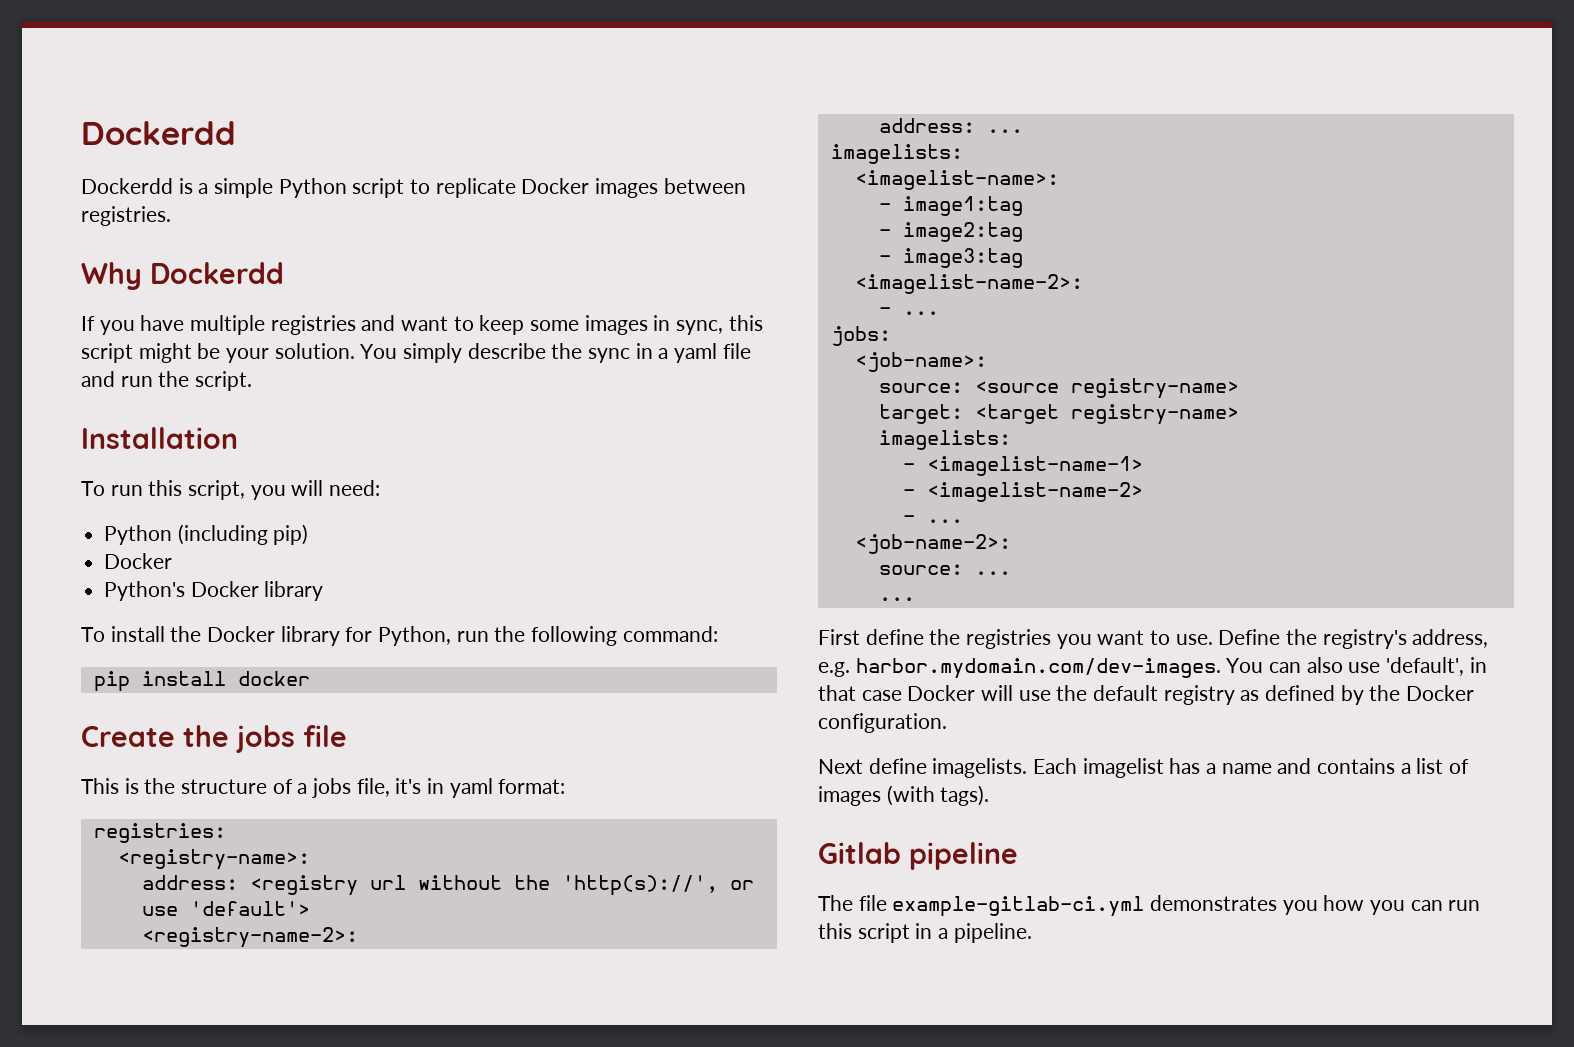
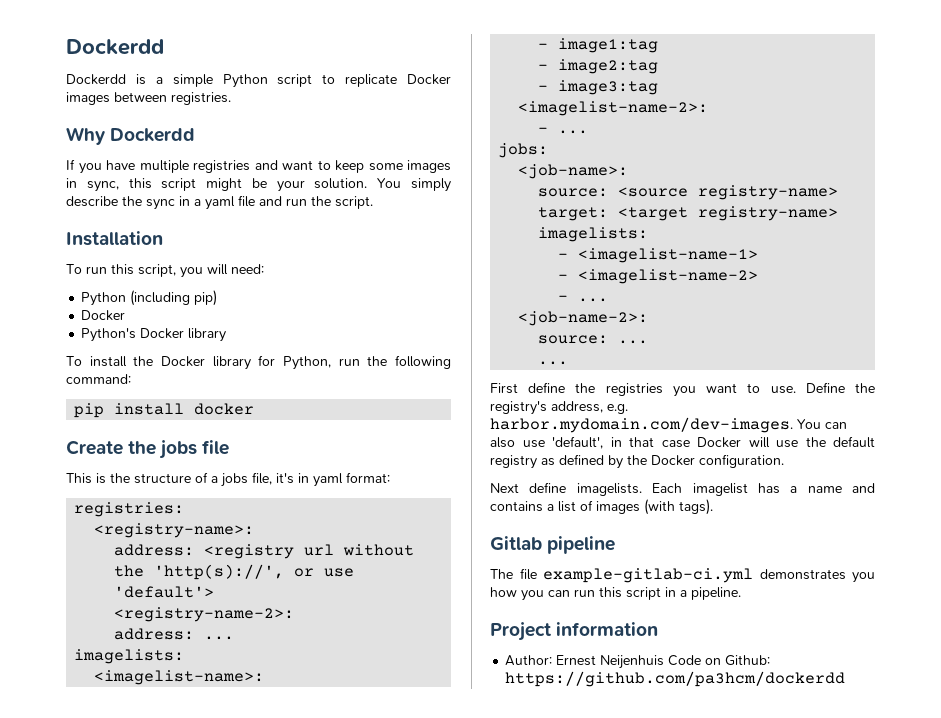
+ Project information
+ Author: Ernest Neijenhuis Code on Github: https://github.com/pa3hcm/dockerdd

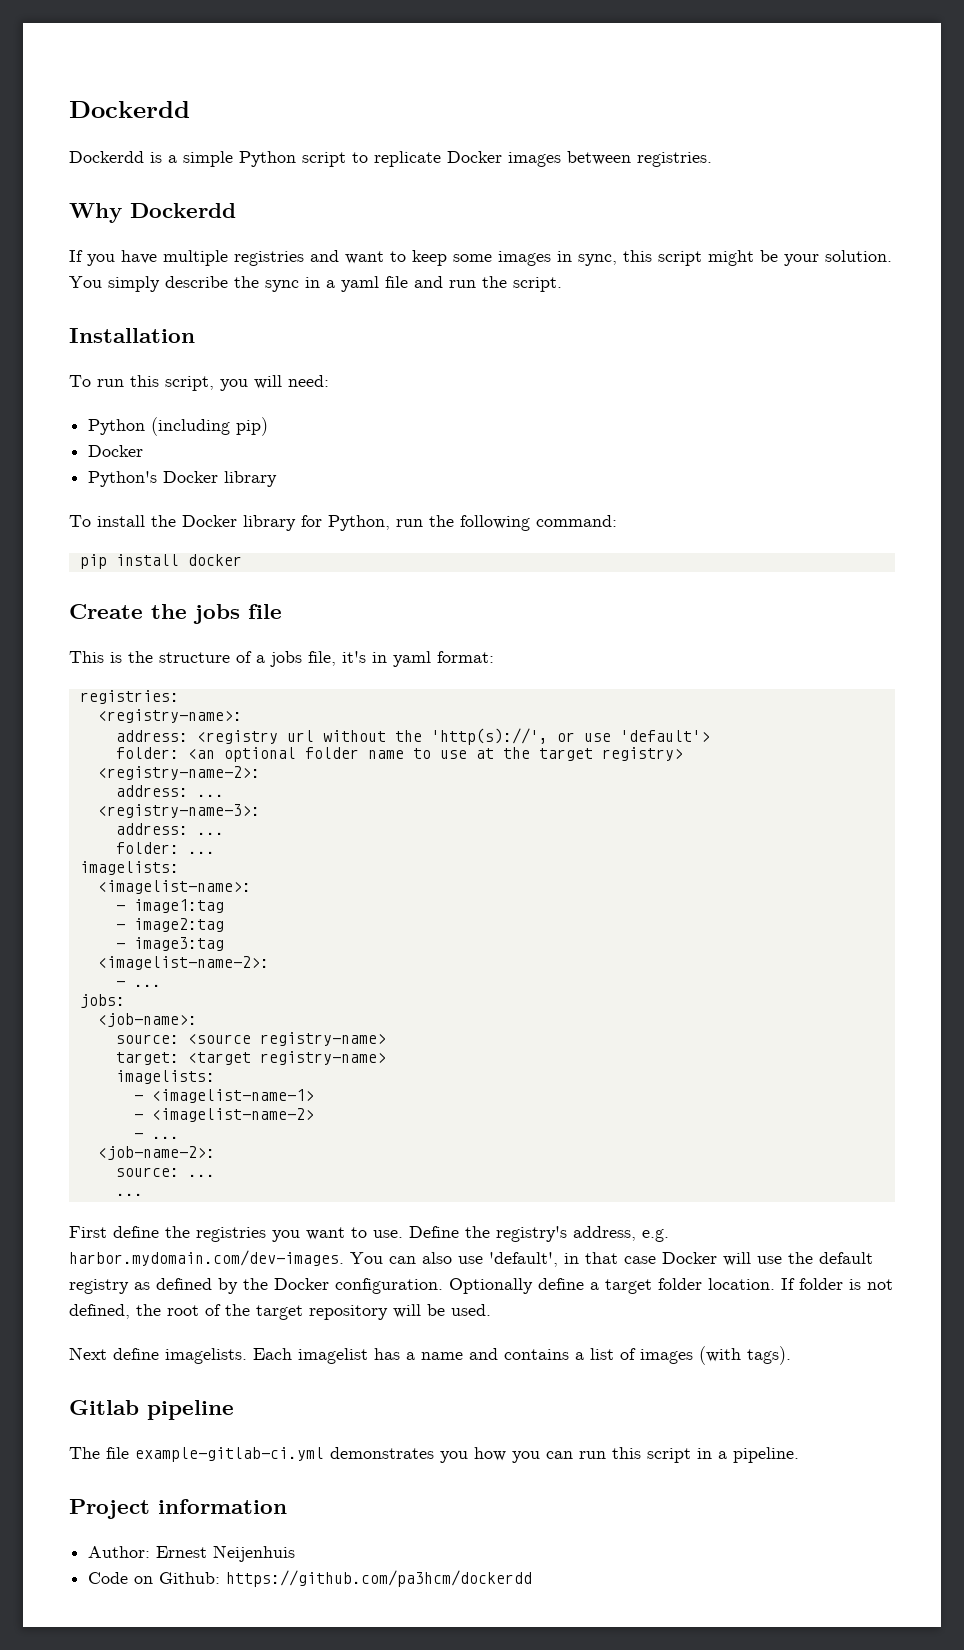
+ folder: <an optional folder name to use at the target registry>
  <registry-name-2>:
  address: ...
+ <registry-name-3>:
+ address: ...
+ folder: ...
+ Optionally define a target folder location. If folder is not defined, the root of the target repository will be used.
- Author: Ernest Neijenhuis Code on Github: https://github.com/pa3hcm/dockerdd
+ Author: Ernest Neijenhuis
+ Code on Github: https://github.com/pa3hcm/dockerdd

